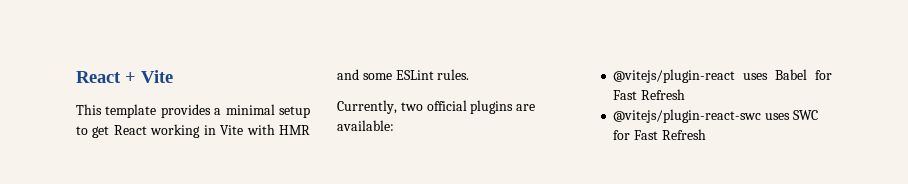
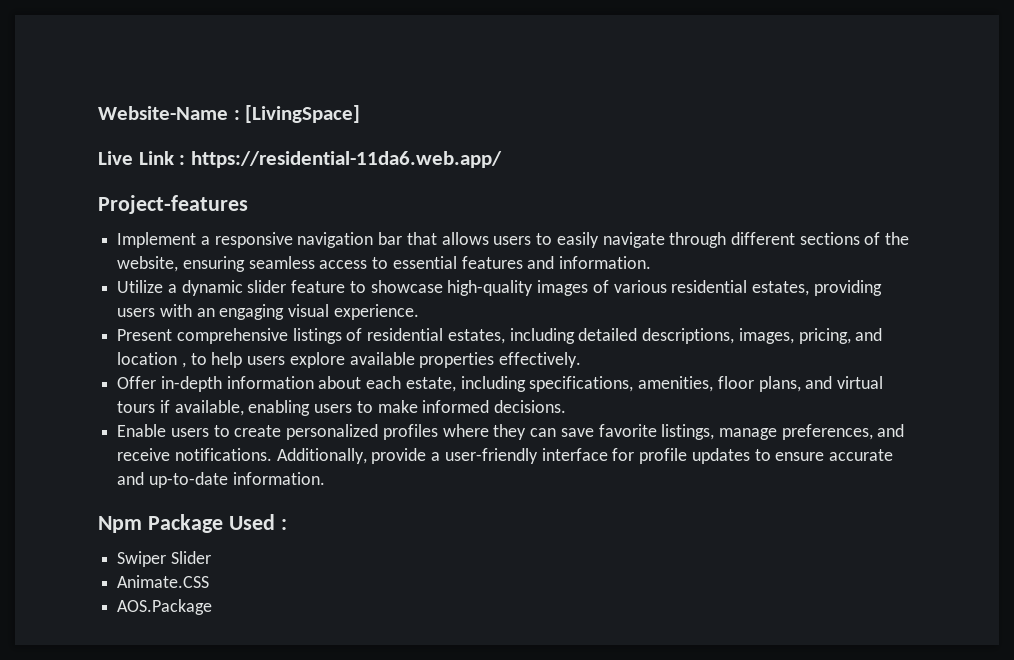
- React + Vite
- This template provides a minimal setup to get React working in Vite with HMR and some ESLint rules.
- Currently, two official plugins are available:
- @vitejs/plugin-react uses Babel for Fast Refresh
- @vitejs/plugin-react-swc uses SWC for Fast Refresh
+ Website-Name : [LivingSpace]
+ Live Link : https://residential-11da6.web.app/
+ Project-features
+ Implement a responsive navigation bar that allows users to easily navigate through different sections of the website, ensuring seamless access to essential features and information.
+ Utilize a dynamic slider feature to showcase high-quality images of various residential estates, providing users with an engaging visual experience.
+ Present comprehensive listings of residential estates, including detailed descriptions, images, pricing, and location , to help users explore available properties effectively.
+ Offer in-depth information about each estate, including specifications, amenities, floor plans, and virtual tours if available, enabling users to make informed decisions.
+ Enable users to create personalized profiles where they can save favorite listings, manage preferences, and receive notifications. Additionally, provide a user-friendly interface for profile updates to ensure accurate and up-to-date information.
+ Npm Package Used :
+ Swiper Slider
+ Animate.CSS
+ AOS.Package

